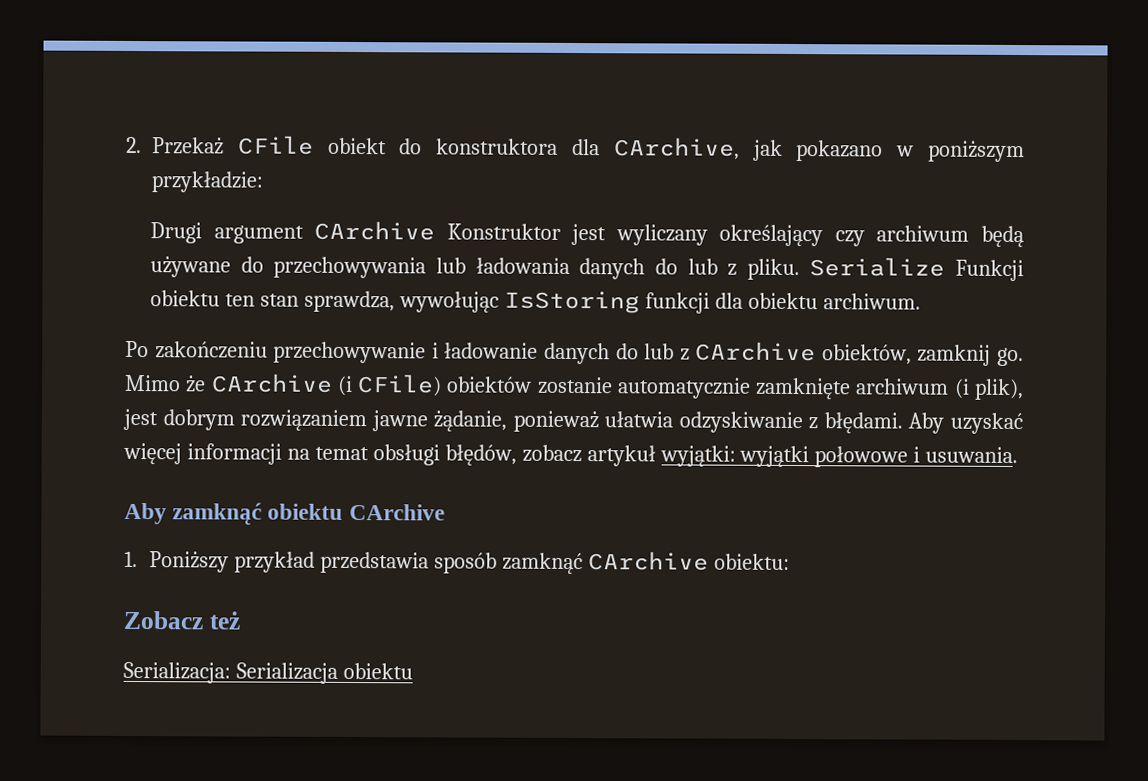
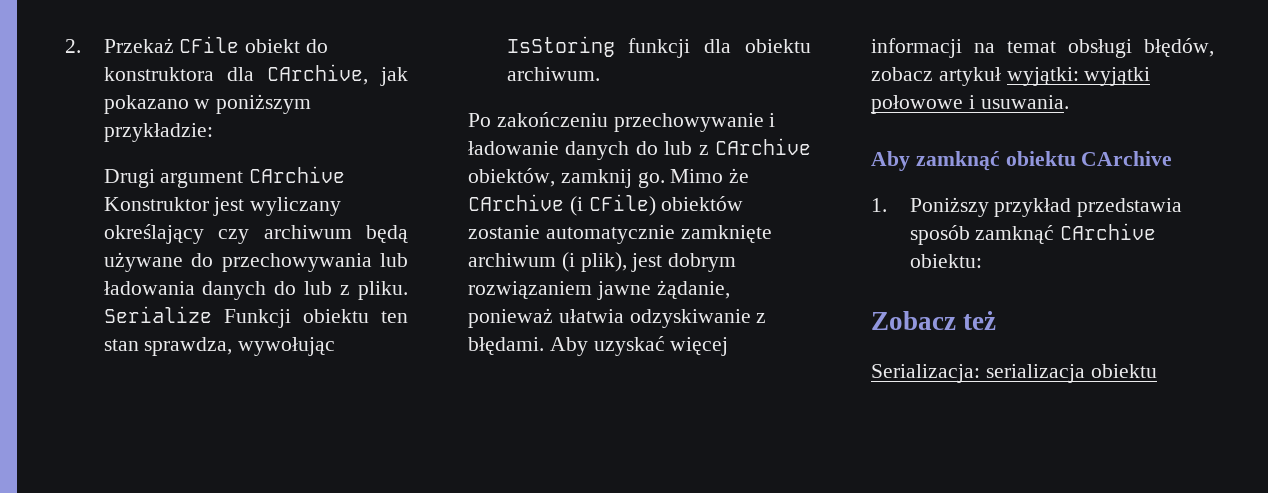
- Serializacja: Serializacja obiektu
+ Serializacja: serializacja obiektu

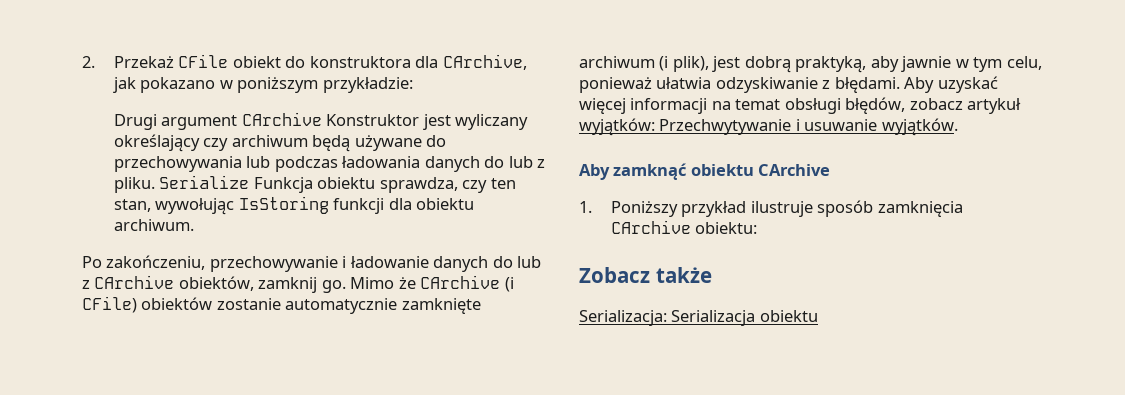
- Drugi argument CArchive Konstruktor jest wyliczany określający czy archiwum będą używane do przechowywania lub ładowania danych do lub z pliku.
+ Drugi argument CArchive Konstruktor jest wyliczany określający czy archiwum będą używane do przechowywania lub podczas ładowania danych do lub z pliku.
- Serialize Funkcji obiektu ten stan sprawdza, wywołując IsStoring funkcji dla obiektu archiwum.
+ Serialize Funkcja obiektu sprawdza, czy ten stan, wywołując IsStoring funkcji dla obiektu archiwum.
- Po zakończeniu przechowywanie i ładowanie danych do lub z CArchive obiektów, zamknij go.
+ Po zakończeniu, przechowywanie i ładowanie danych do lub z CArchive obiektów, zamknij go.
- Mimo że CArchive (i CFile) obiektów zostanie automatycznie zamknięte archiwum (i plik), jest dobrym rozwiązaniem jawne żądanie, ponieważ ułatwia odzyskiwanie z błędami.
+ Mimo że CArchive (i CFile) obiektów zostanie automatycznie zamknięte archiwum (i plik), jest dobrą praktyką, aby jawnie w tym celu, ponieważ ułatwia odzyskiwanie z błędami.
- Aby uzyskać więcej informacji na temat obsługi błędów, zobacz artykuł wyjątki: wyjątki połowowe i usuwania.
+ Aby uzyskać więcej informacji na temat obsługi błędów, zobacz artykuł wyjątków: Przechwytywanie i usuwanie wyjątków.
- 1. Poniższy przykład przedstawia sposób zamknąć CArchive obiektu:
+ 1. Poniższy przykład ilustruje sposób zamknięcia CArchive obiektu:
- Zobacz też
+ Zobacz także
- Serializacja: serializacja obiektu
+ Serializacja: Serializacja obiektu

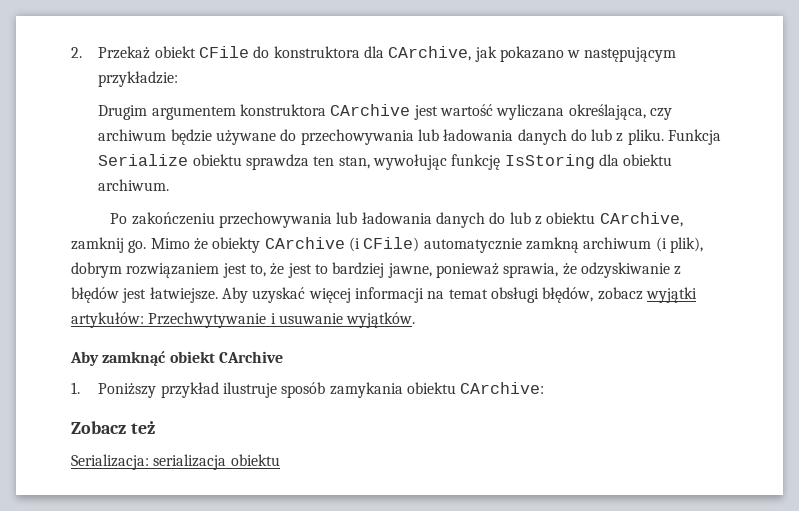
- 2. Przekaż CFile obiekt do konstruktora dla CArchive, jak pokazano w poniższym przykładzie:
+ 2. Przekaż obiekt CFile do konstruktora dla CArchive, jak pokazano w następującym przykładzie:
- Drugi argument CArchive Konstruktor jest wyliczany określający czy archiwum będą używane do przechowywania lub podczas ładowania danych do lub z pliku.
+ Drugim argumentem konstruktora CArchive jest wartość wyliczana określająca, czy archiwum będzie używane do przechowywania lub ładowania danych do lub z pliku.
- Serialize Funkcja obiektu sprawdza, czy ten stan, wywołując IsStoring funkcji dla obiektu archiwum.
+ Funkcja Serialize obiektu sprawdza ten stan, wywołując funkcję IsStoring dla obiektu archiwum.
- Po zakończeniu, przechowywanie i ładowanie danych do lub z CArchive obiektów, zamknij go.
+ Po zakończeniu przechowywania lub ładowania danych do lub z obiektu CArchive, zamknij go.
- Mimo że CArchive (i CFile) obiektów zostanie automatycznie zamknięte archiwum (i plik), jest dobrą praktyką, aby jawnie w tym celu, ponieważ ułatwia odzyskiwanie z błędami.
+ Mimo że obiekty CArchive (i CFile) automatycznie zamkną archiwum (i plik), dobrym rozwiązaniem jest to, że jest to bardziej jawne, ponieważ sprawia, że odzyskiwanie z błędów jest łatwiejsze.
- Aby uzyskać więcej informacji na temat obsługi błędów, zobacz artykuł wyjątków: Przechwytywanie i usuwanie wyjątków.
+ Aby uzyskać więcej informacji na temat obsługi błędów, zobacz wyjątki artykułów: Przechwytywanie i usuwanie wyjątków.
- Aby zamknąć obiektu CArchive
+ Aby zamknąć obiekt CArchive
- 1. Poniższy przykład ilustruje sposób zamknięcia CArchive obiektu:
+ 1. Poniższy przykład ilustruje sposób zamykania obiektu CArchive:
- Zobacz także
+ Zobacz też
- Serializacja: Serializacja obiektu
+ Serializacja: serializacja obiektu

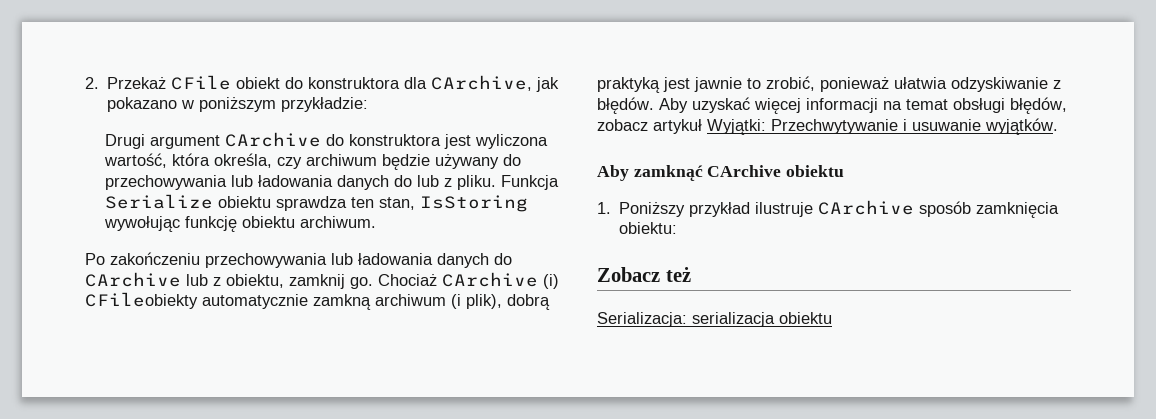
- 2. Przekaż obiekt CFile do konstruktora dla CArchive, jak pokazano w następującym przykładzie:
+ 2. Przekaż CFile obiekt do konstruktora dla CArchive, jak pokazano w poniższym przykładzie:
- Drugim argumentem konstruktora CArchive jest wartość wyliczana określająca, czy archiwum będzie używane do przechowywania lub ładowania danych do lub z pliku.
+ Drugi argument CArchive do konstruktora jest wyliczona wartość, która określa, czy archiwum będzie używany do przechowywania lub ładowania danych do lub z pliku.
- Funkcja Serialize obiektu sprawdza ten stan, wywołując funkcję IsStoring dla obiektu archiwum.
+ Funkcja Serialize obiektu sprawdza ten stan, IsStoring wywołując funkcję obiektu archiwum.
- Po zakończeniu przechowywania lub ładowania danych do lub z obiektu CArchive, zamknij go. Mimo że obiekty CArchive (i CFile) automatycznie zamkną archiwum (i plik), dobrym rozwiązaniem jest to, że jest to bardziej jawne, ponieważ sprawia, że odzyskiwanie z błędów jest łatwiejsze.
+ Po zakończeniu przechowywania lub ładowania danych do CArchive lub z obiektu, zamknij go. Chociaż CArchive (i) CFileobiekty automatycznie zamkną archiwum (i plik), dobrą praktyką jest jawnie to zrobić, ponieważ ułatwia odzyskiwanie z błędów.
- Aby uzyskać więcej informacji na temat obsługi błędów, zobacz wyjątki artykułów: Przechwytywanie i usuwanie wyjątków.
+ Aby uzyskać więcej informacji na temat obsługi błędów, zobacz artykuł Wyjątki: Przechwytywanie i usuwanie wyjątków.
- Aby zamknąć obiekt CArchive
+ Aby zamknąć CArchive obiektu
- 1. Poniższy przykład ilustruje sposób zamykania obiektu CArchive:
+ 1. Poniższy przykład ilustruje CArchive sposób zamknięcia obiektu:

